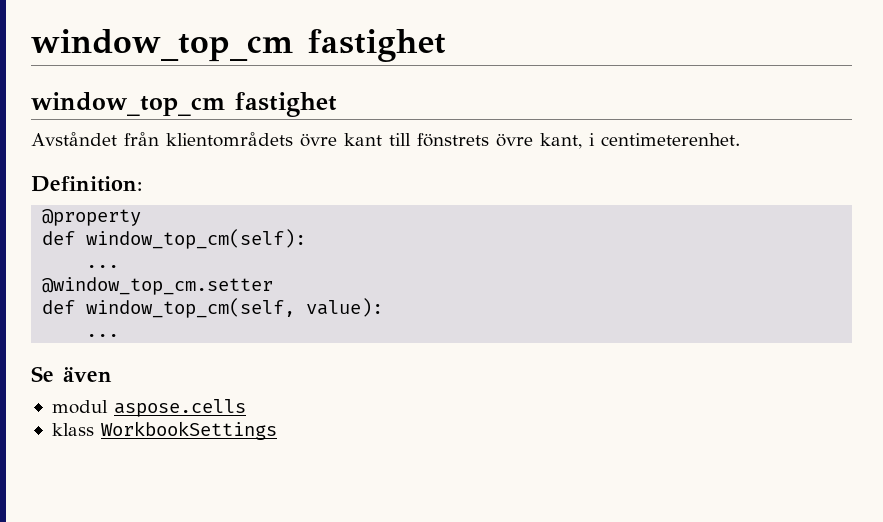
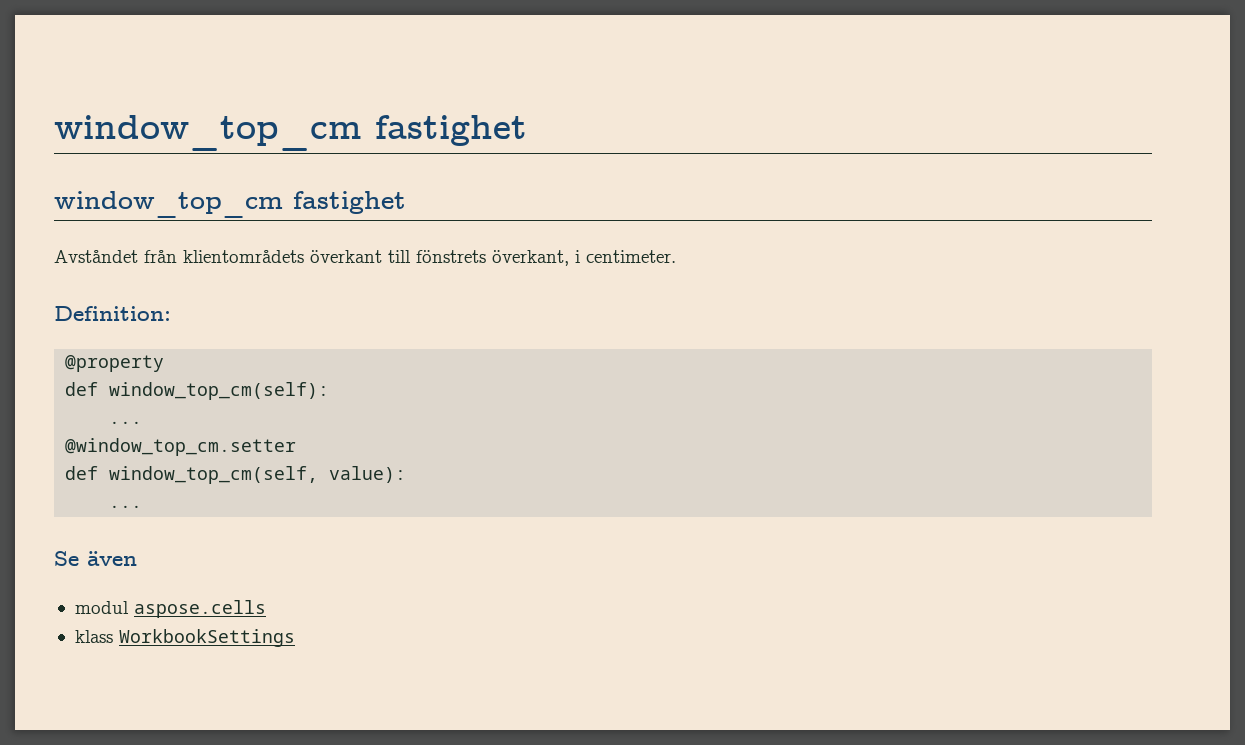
- Avståndet från klientområdets övre kant till fönstrets övre kant, i centimeterenhet.
+ Avståndet från klientområdets överkant till fönstrets överkant, i centimeter.

